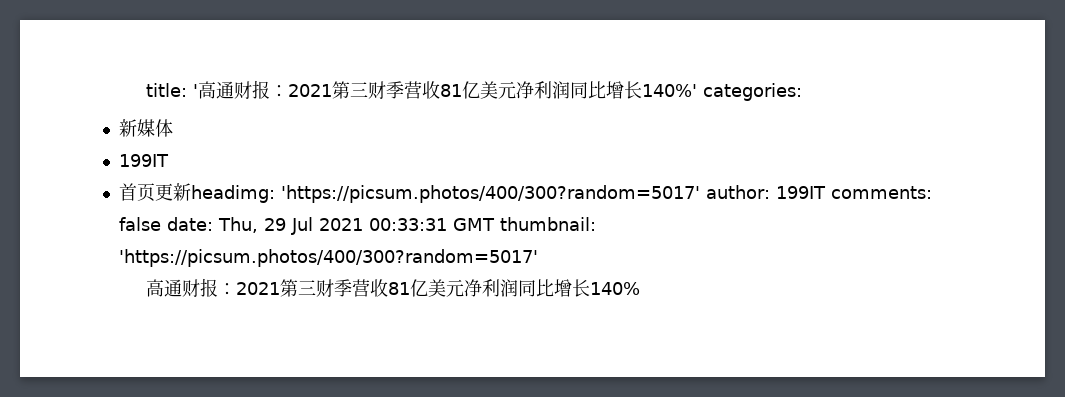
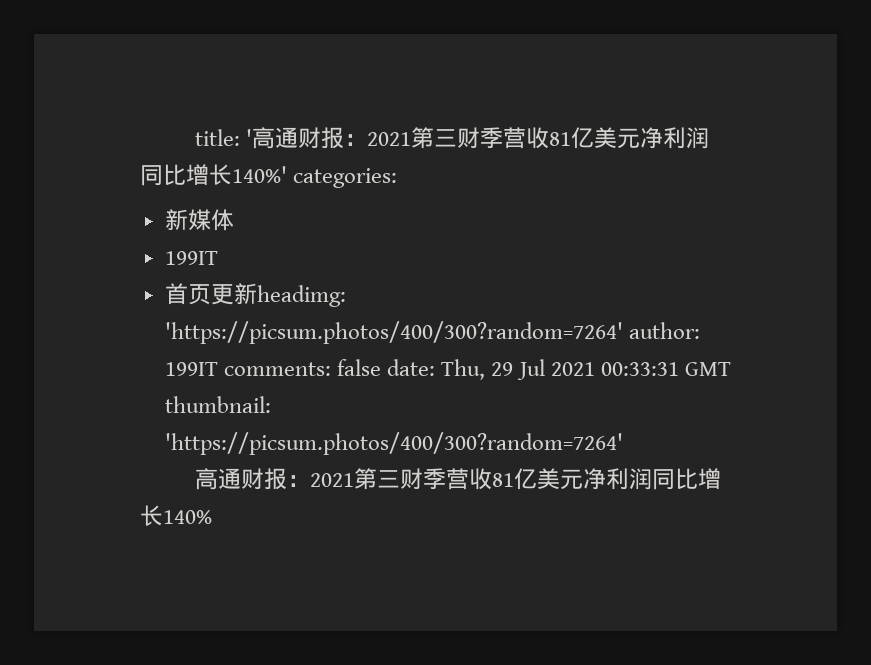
- 首页更新headimg: 'https://picsum.photos/400/300?random=5017' author: 199IT comments: false date: Thu, 29 Jul 2021 00:33:31 GMT thumbnail: 'https://picsum.photos/400/300?random=5017'
+ 首页更新headimg: 'https://picsum.photos/400/300?random=7264' author: 199IT comments: false date: Thu, 29 Jul 2021 00:33:31 GMT thumbnail: 'https://picsum.photos/400/300?random=7264'

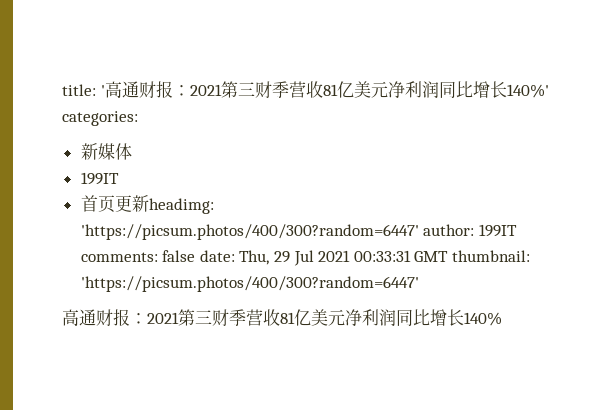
- 首页更新headimg: 'https://picsum.photos/400/300?random=7264' author: 199IT comments: false date: Thu, 29 Jul 2021 00:33:31 GMT thumbnail: 'https://picsum.photos/400/300?random=7264'
+ 首页更新headimg: 'https://picsum.photos/400/300?random=6447' author: 199IT comments: false date: Thu, 29 Jul 2021 00:33:31 GMT thumbnail: 'https://picsum.photos/400/300?random=6447'

